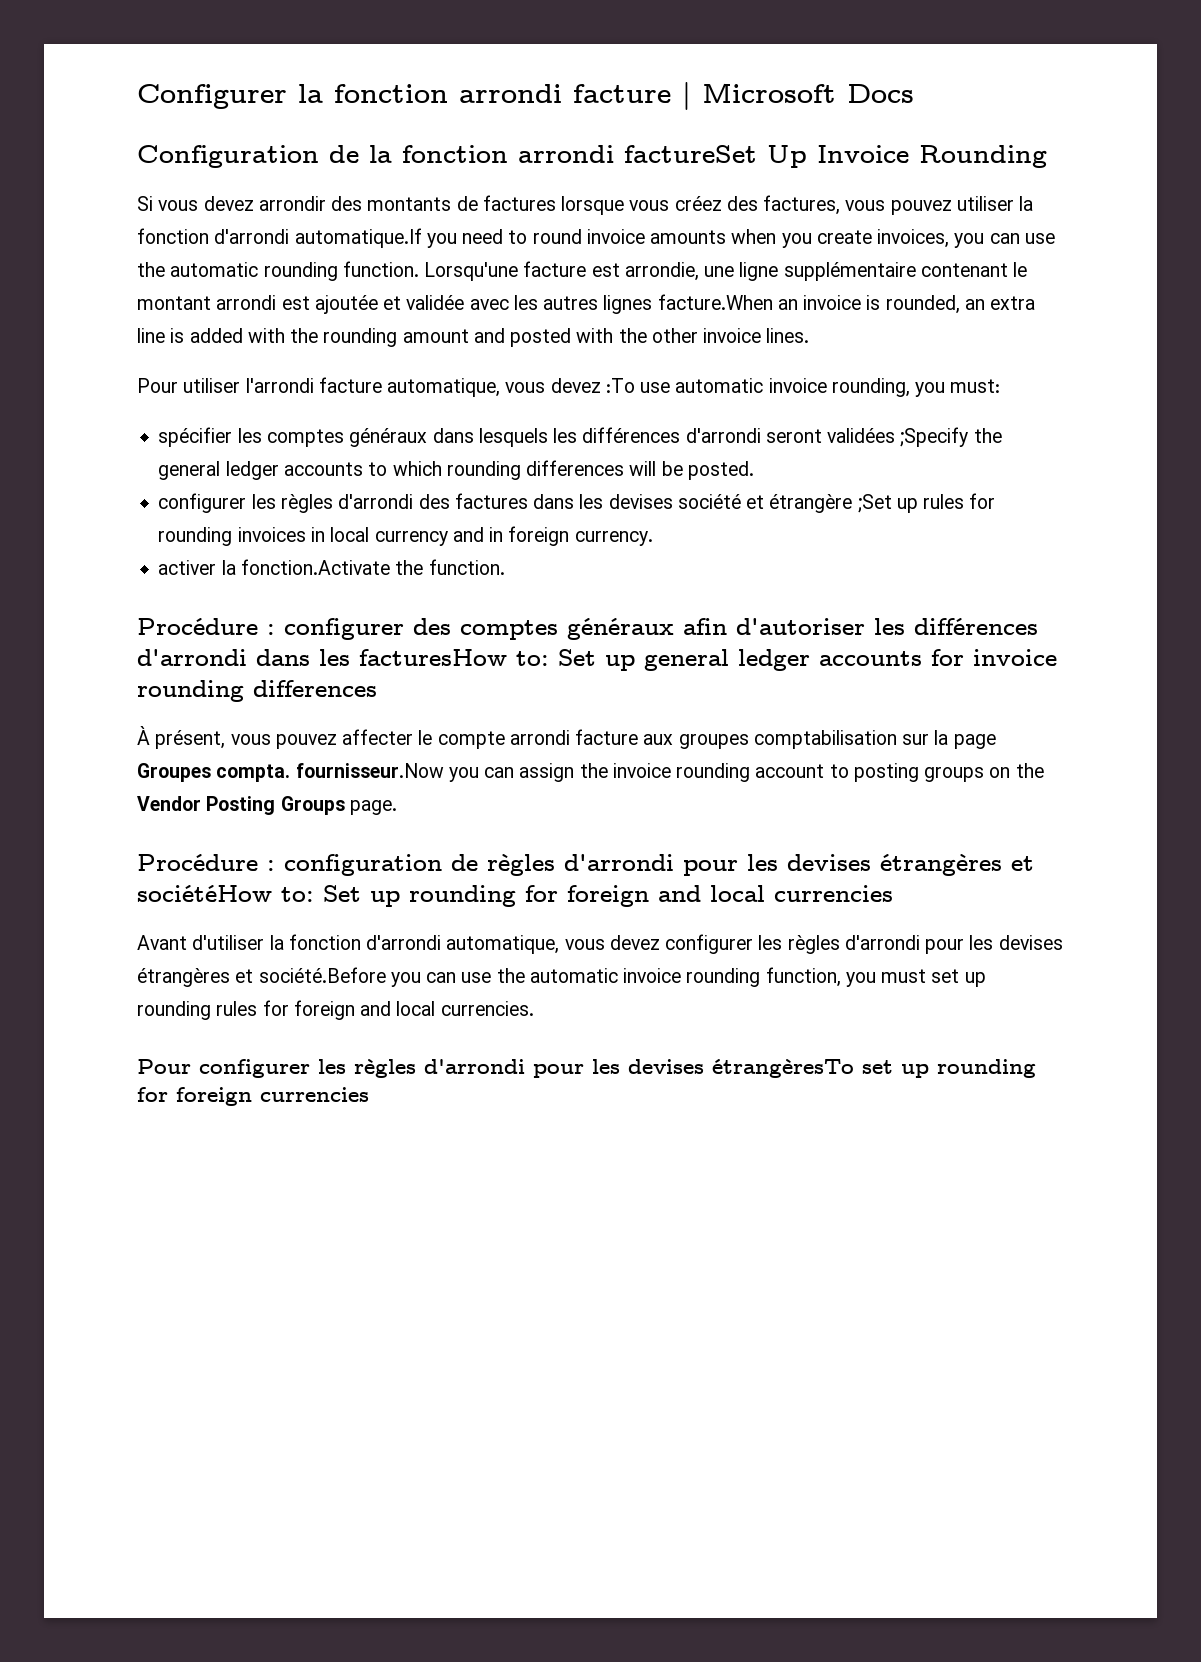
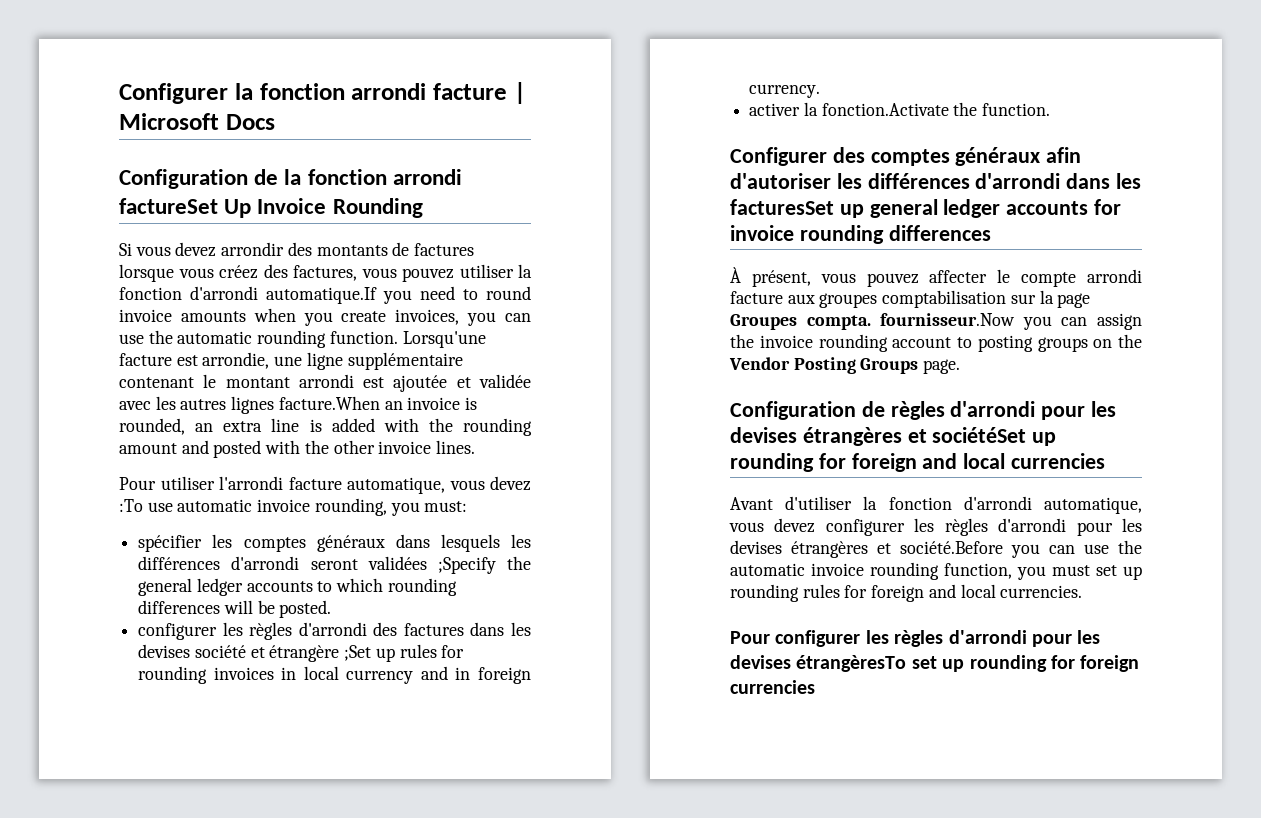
- Procédure : configurer des comptes généraux afin d'autoriser les différences d'arrondi dans les facturesHow to: Set up general ledger accounts for invoice rounding differences
+ Configurer des comptes généraux afin d'autoriser les différences d'arrondi dans les facturesSet up general ledger accounts for invoice rounding differences
- Procédure : configuration de règles d'arrondi pour les devises étrangères et sociétéHow to: Set up rounding for foreign and local currencies
+ Configuration de règles d'arrondi pour les devises étrangères et sociétéSet up rounding for foreign and local currencies

